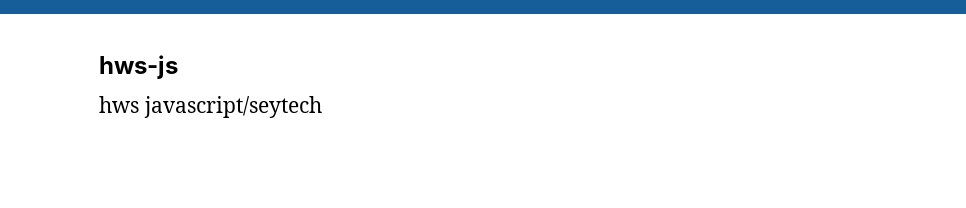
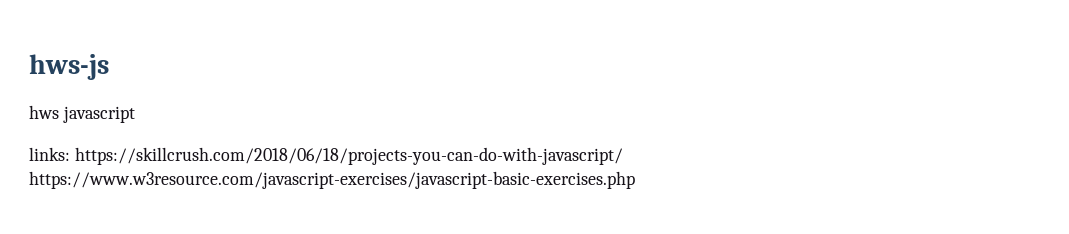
- hws javascript/seytech
+ hws javascript
+ links: https://skillcrush.com/2018/06/18/projects-you-can-do-with-javascript/ https://www.w3resource.com/javascript-exercises/javascript-basic-exercises.php

